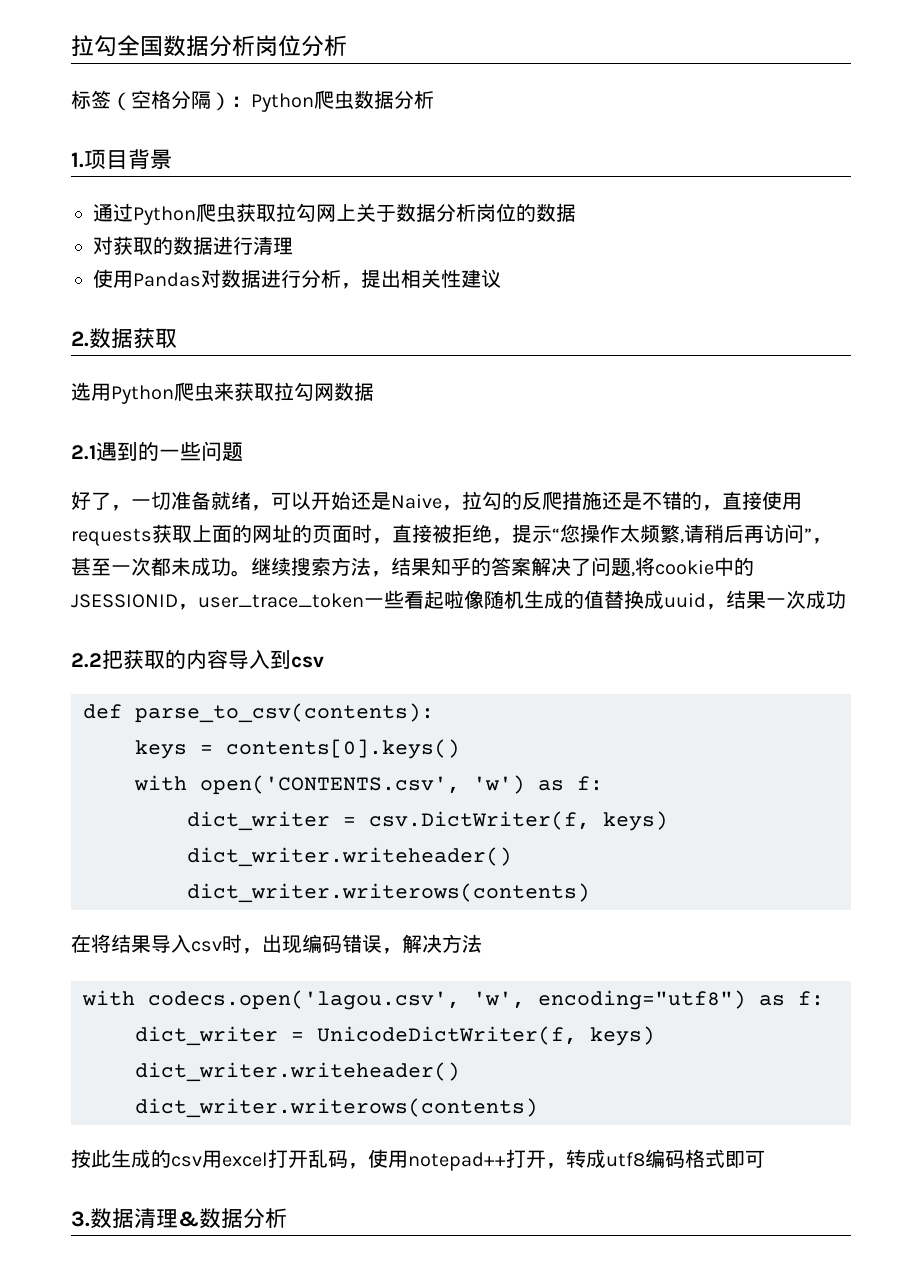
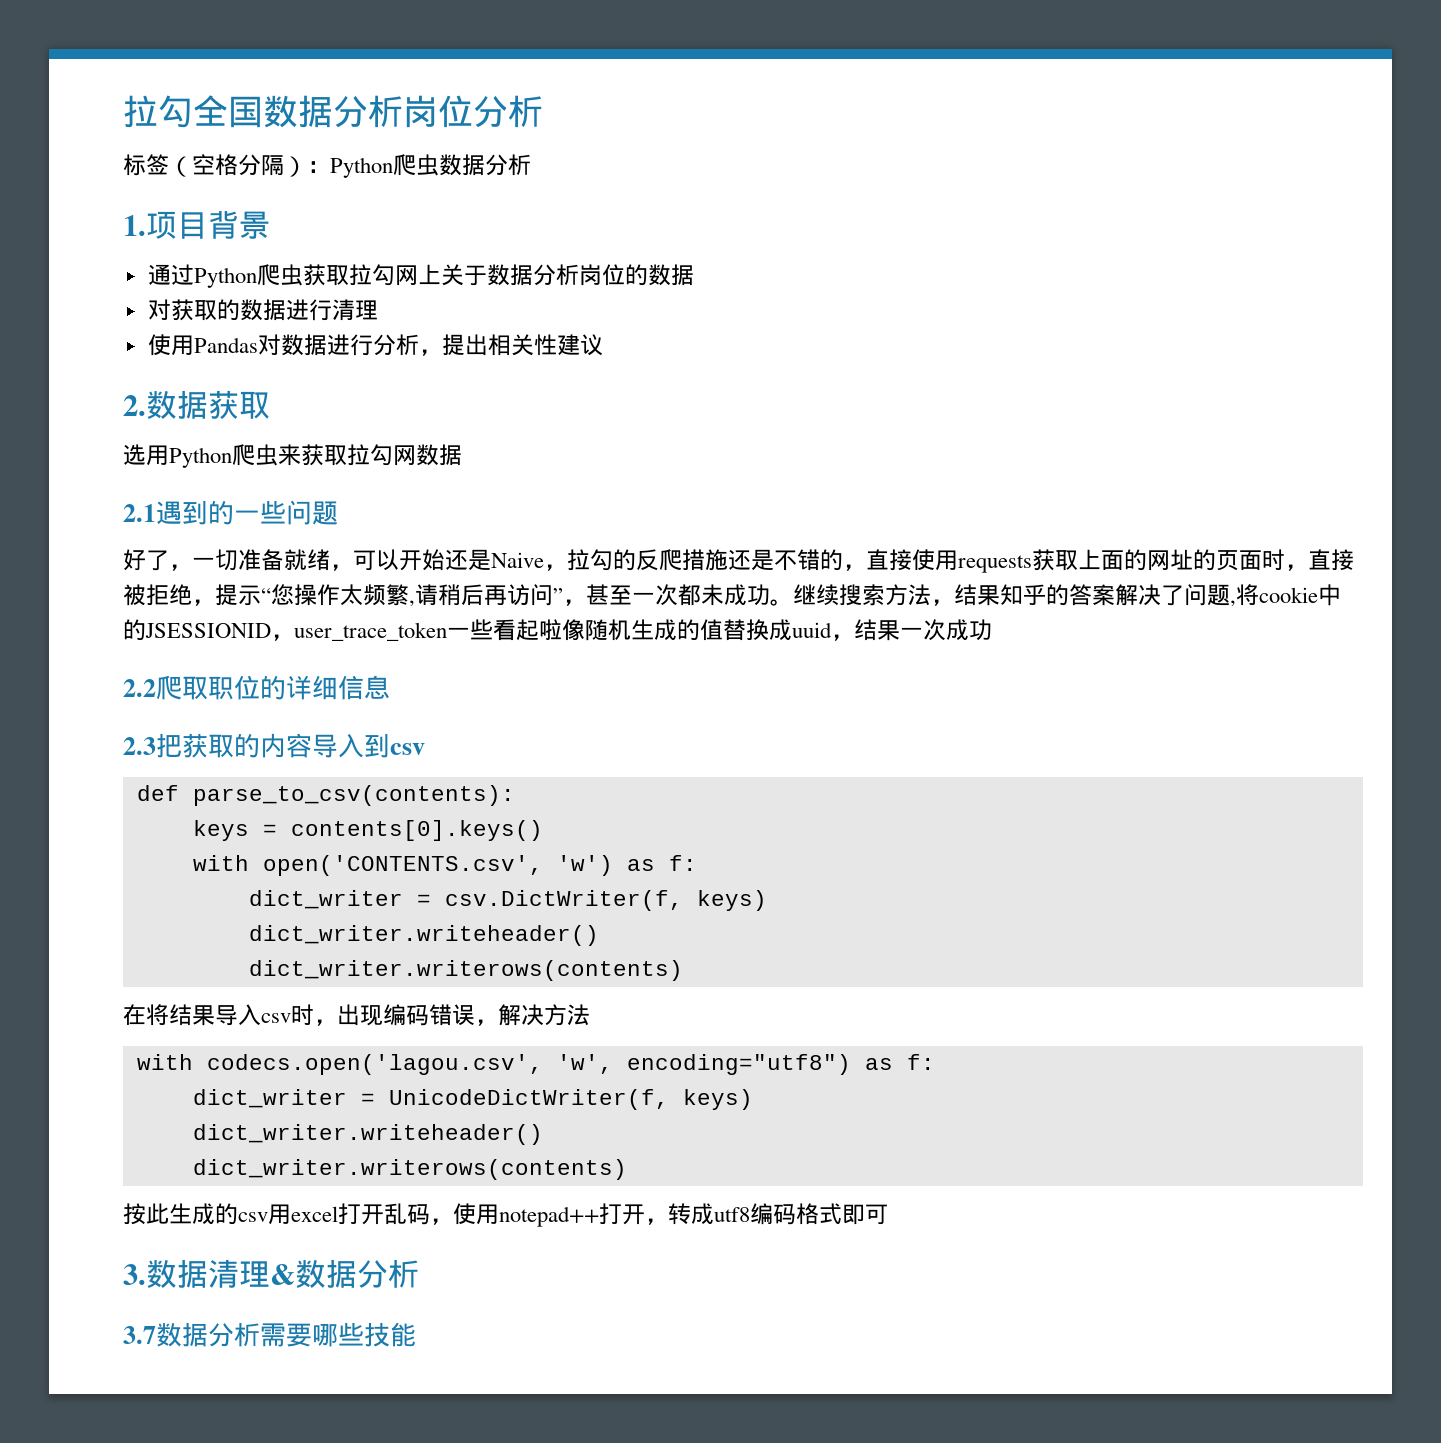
- 2.2把获取的内容导入到csv
+ 2.2爬取职位的详细信息
+ 2.3把获取的内容导入到csv
+ 3.7数据分析需要哪些技能

